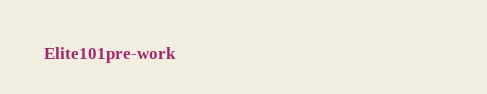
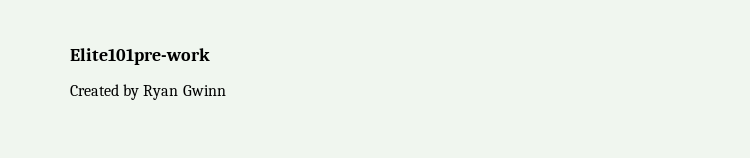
+ Created by Ryan Gwinn

